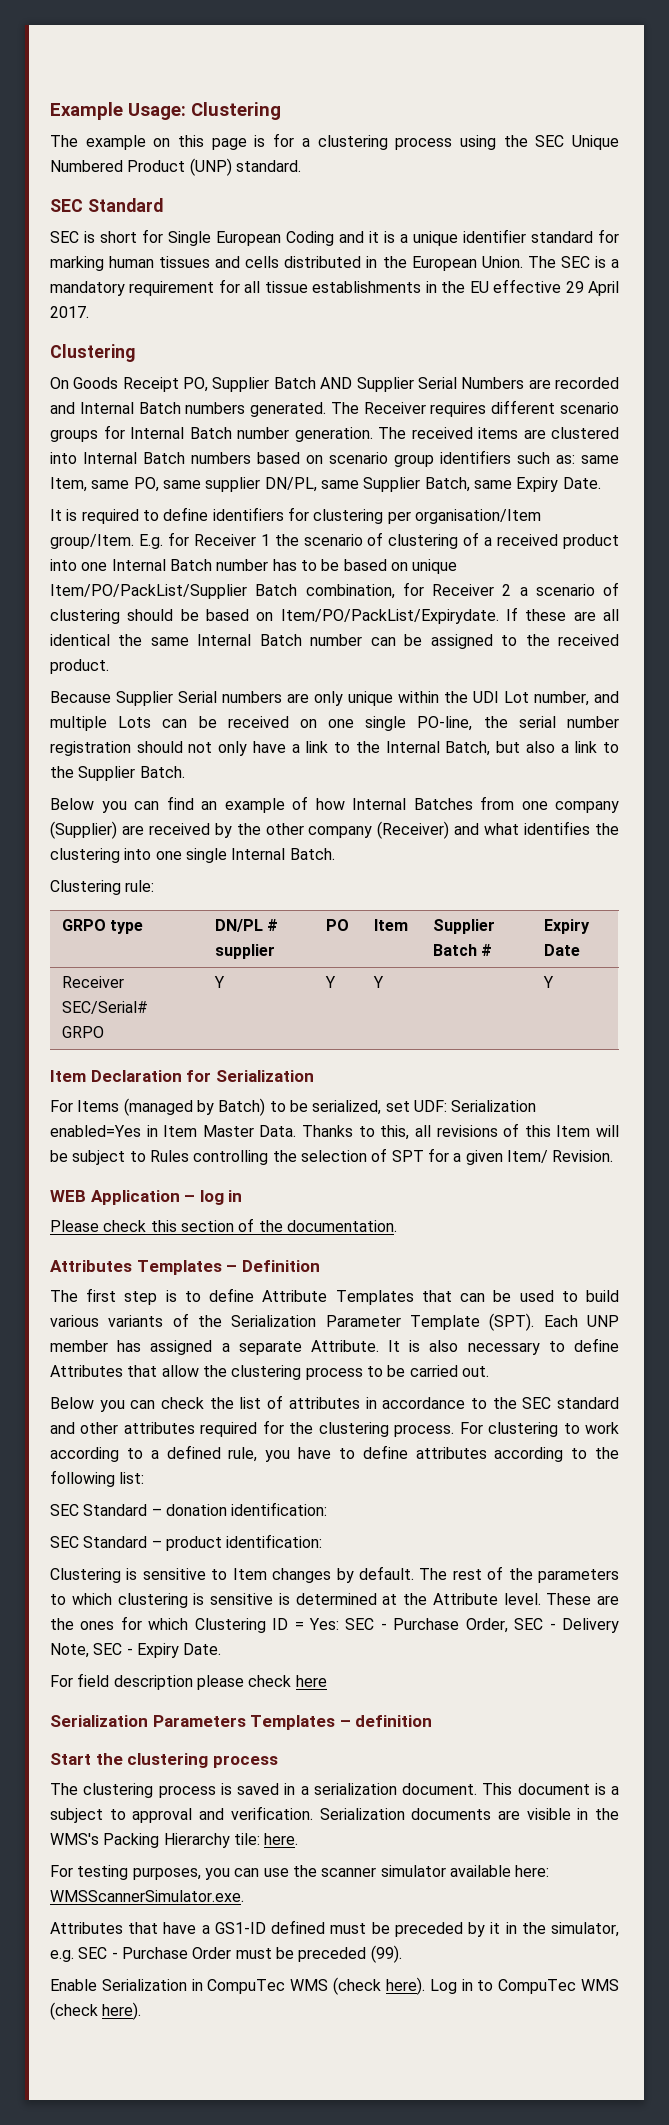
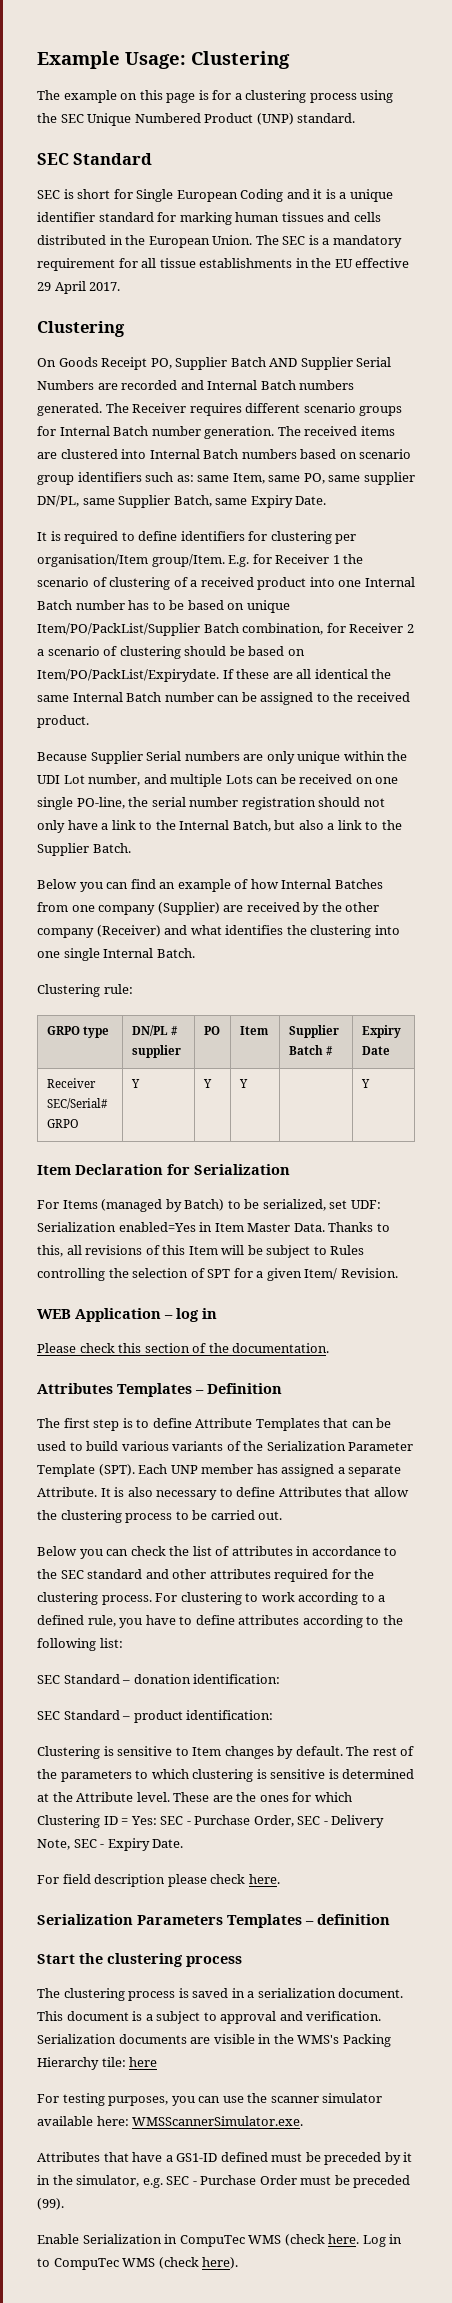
- For field description please check here
+ For field description please check here.
- Serialization documents are visible in the WMS's Packing Hierarchy tile: here.
+ Serialization documents are visible in the WMS's Packing Hierarchy tile: here
- Enable Serialization in CompuTec WMS (check here).
+ Enable Serialization in CompuTec WMS (check here.

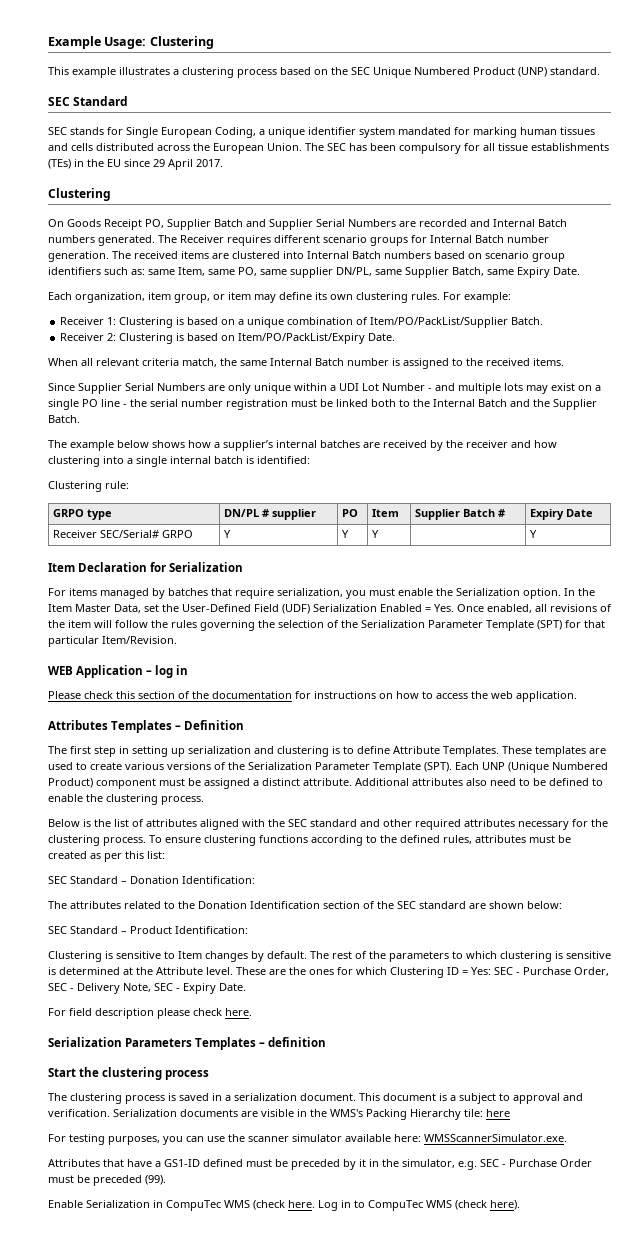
- The example on this page is for a clustering process using the SEC Unique Numbered Product (UNP) standard.
+ This example illustrates a clustering process based on the SEC Unique Numbered Product (UNP) standard.
- SEC is short for Single European Coding and it is a unique identifier standard for marking human tissues and cells distributed in the European Union.
+ SEC stands for Single European Coding, a unique identifier system mandated for marking human tissues and cells distributed across the European Union.
- The SEC is a mandatory requirement for all tissue establishments in the EU effective 29 April 2017.
+ The SEC has been compulsory for all tissue establishments (TEs) in the EU since 29 April 2017.
- On Goods Receipt PO, Supplier Batch AND Supplier Serial Numbers are recorded and Internal Batch numbers generated.
+ On Goods Receipt PO, Supplier Batch and Supplier Serial Numbers are recorded and Internal Batch numbers generated.
- It is required to define identifiers for clustering per organisation/Item group/Item. E.g. for Receiver 1 the scenario of clustering of a received product into one Internal Batch number has to be based on unique Item/PO/PackList/Supplier Batch combination, for Receiver 2 a scenario of clustering should be based on Item/PO/PackList/Expirydate. If these are all identical the same Internal Batch number can be assigned to the received product.
- Because Supplier Serial numbers are only unique within the UDI Lot number, and multiple Lots can be received on one single PO-line, the serial number registration should not only have a link to the Internal Batch, but also a link to the Supplier Batch.
- Below you can find an example of how Internal Batches from one company (Supplier) are received by the other company (Receiver) and what identifies the clustering into one single Internal Batch.
+ Each organization, item group, or item may define its own clustering rules. For example:
+ Receiver 1: Clustering is based on a unique combination of Item/PO/PackList/Supplier Batch.
+ Receiver 2: Clustering is based on Item/PO/PackList/Expiry Date.
+ When all relevant criteria match, the same Internal Batch number is assigned to the received items.
+ Since Supplier Serial Numbers are only unique within a UDI Lot Number - and multiple lots may exist on a single PO line - the serial number registration must be linked both to the Internal Batch and the Supplier Batch.
+ The example below shows how a supplier’s internal batches are received by the receiver and how clustering into a single internal batch is identified:
- For Items (managed by Batch) to be serialized, set UDF: Serialization enabled=Yes in Item Master Data. Thanks to this, all revisions of this Item will be subject to Rules controlling the selection of SPT for a given Item/ Revision.
+ For items managed by batches that require serialization, you must enable the Serialization option. In the Item Master Data, set the User-Defined Field (UDF) Serialization Enabled = Yes. Once enabled, all revisions of the item will follow the rules governing the selection of the Serialization Parameter Template (SPT) for that particular Item/Revision.
- Please check this section of the documentation.
+ Please check this section of the documentation for instructions on how to access the web application.
- The first step is to define Attribute Templates that can be used to build various variants of the Serialization Parameter Template (SPT).
+ The first step in setting up serialization and clustering is to define Attribute Templates. These templates are used to create various versions of the Serialization Parameter Template (SPT).
- Each UNP member has assigned a separate Attribute. It is also necessary to define Attributes that allow the clustering process to be carried out.
- Below you can check the list of attributes in accordance to the SEC standard and other attributes required for the clustering process.
+ Each UNP (Unique Numbered Product) component must be assigned a distinct attribute. Additional attributes also need to be defined to enable the clustering process.
+ Below is the list of attributes aligned with the SEC standard and other required attributes necessary for the clustering process.
- For clustering to work according to a defined rule, you have to define attributes according to the following list:
- SEC Standard – donation identification:
- SEC Standard – product identification:
+ To ensure clustering functions according to the defined rules, attributes must be created as per this list:
+ SEC Standard – Donation Identification:
+ The attributes related to the Donation Identification section of the SEC standard are shown below:
+ SEC Standard – Product Identification:

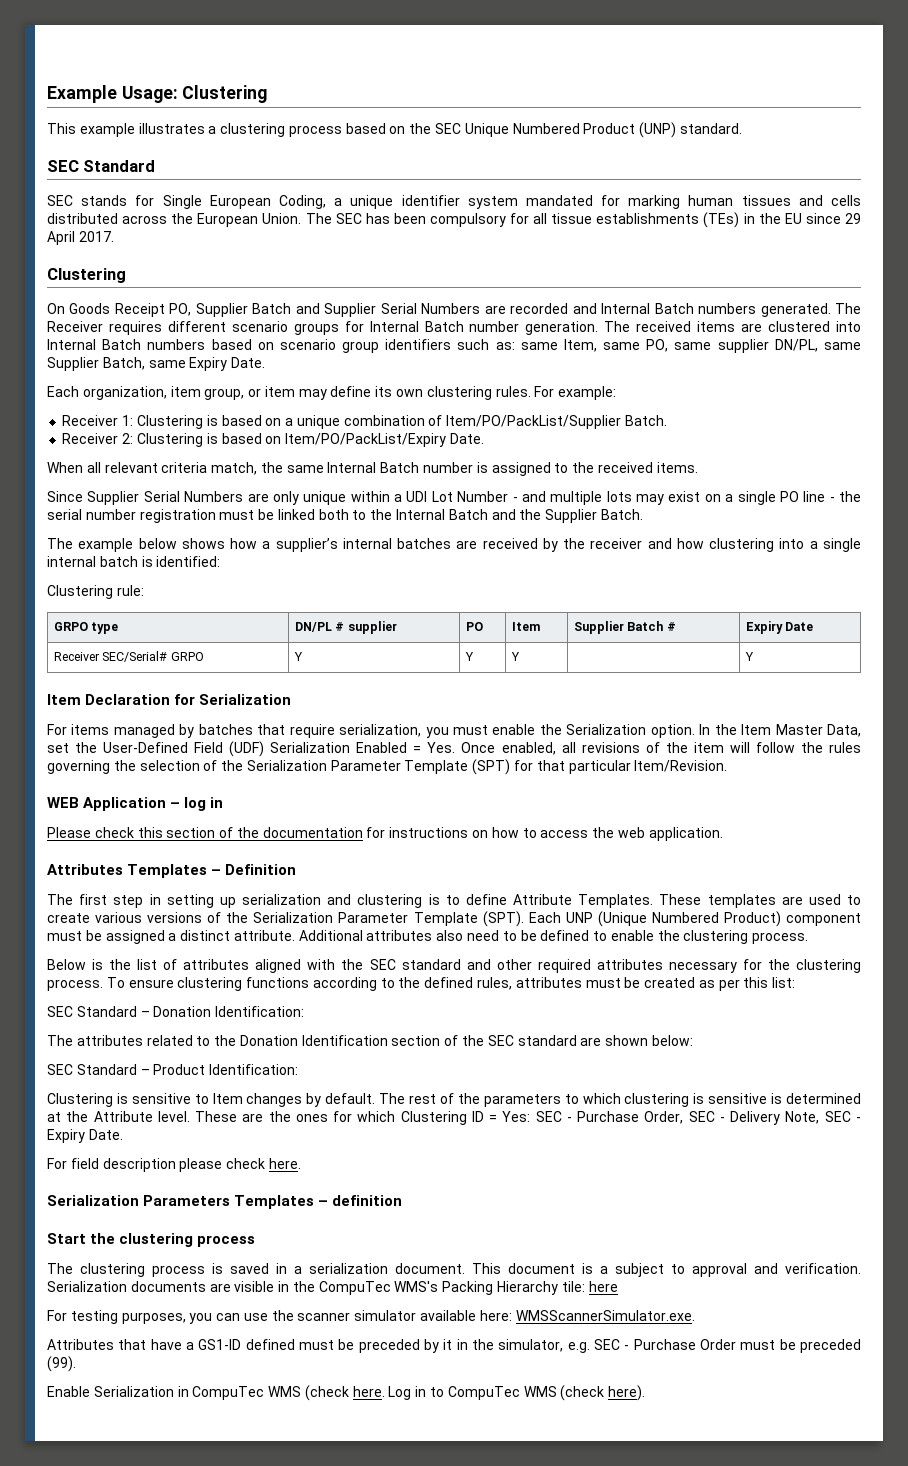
- Serialization documents are visible in the WMS's Packing Hierarchy tile: here
+ Serialization documents are visible in the CompuTec WMS's Packing Hierarchy tile: here

